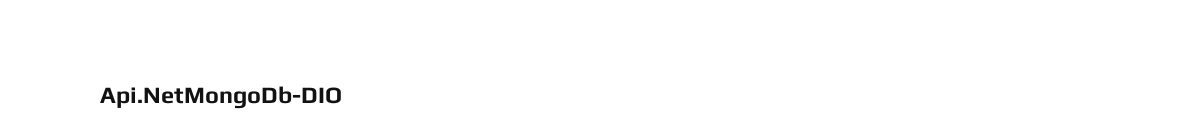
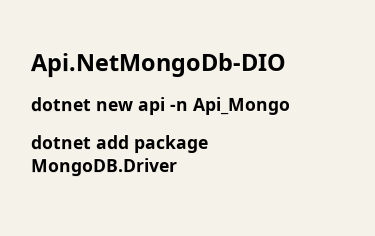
+ dotnet new api -n Api_Mongo
+ dotnet add package MongoDB.Driver

